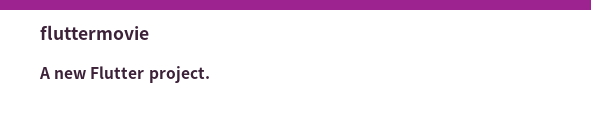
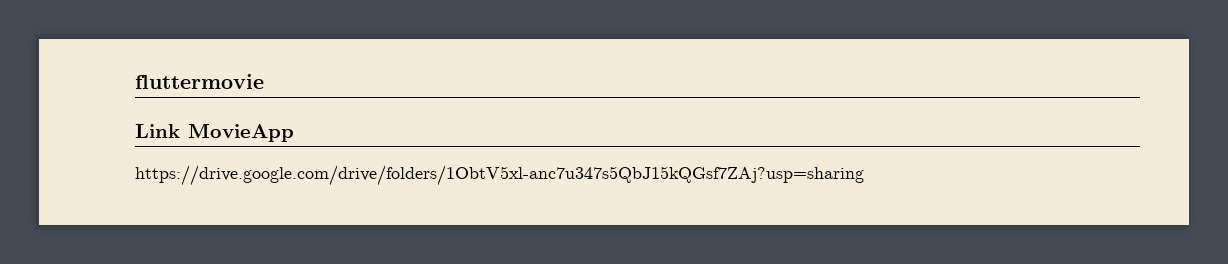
- A new Flutter project.
+ Link MovieApp
+ https://drive.google.com/drive/folders/1ObtV5xl-anc7u347s5QbJ15kQGsf7ZAj?usp=sharing

